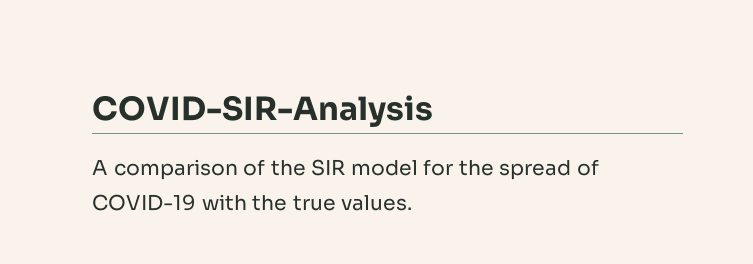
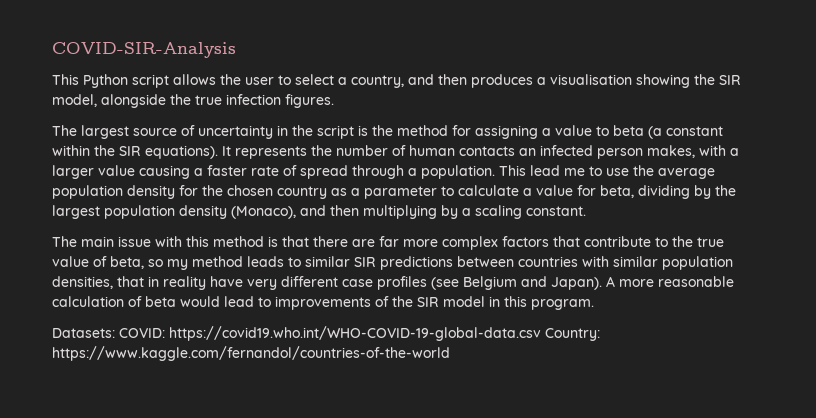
- A comparison of the SIR model for the spread of COVID-19 with the true values.
+ This Python script allows the user to select a country, and then produces a visualisation showing the SIR model, alongside the true infection figures.
+ The largest source of uncertainty in the script is the method for assigning a value to beta (a constant within the SIR equations). It represents the number of human contacts an infected person makes, with a larger value causing a faster rate of spread through a population. This lead me to use the average population density for the chosen country as a parameter to calculate a value for beta, dividing by the largest population density (Monaco), and then multiplying by a scaling constant.
+ The main issue with this method is that there are far more complex factors that contribute to the true value of beta, so my method leads to similar SIR predictions between countries with similar population densities, that in reality have very different case profiles (see Belgium and Japan). A more reasonable calculation of beta would lead to improvements of the SIR model in this program.
+ Datasets: COVID: https://covid19.who.int/WHO-COVID-19-global-data.csv Country: https://www.kaggle.com/fernandol/countries-of-the-world

